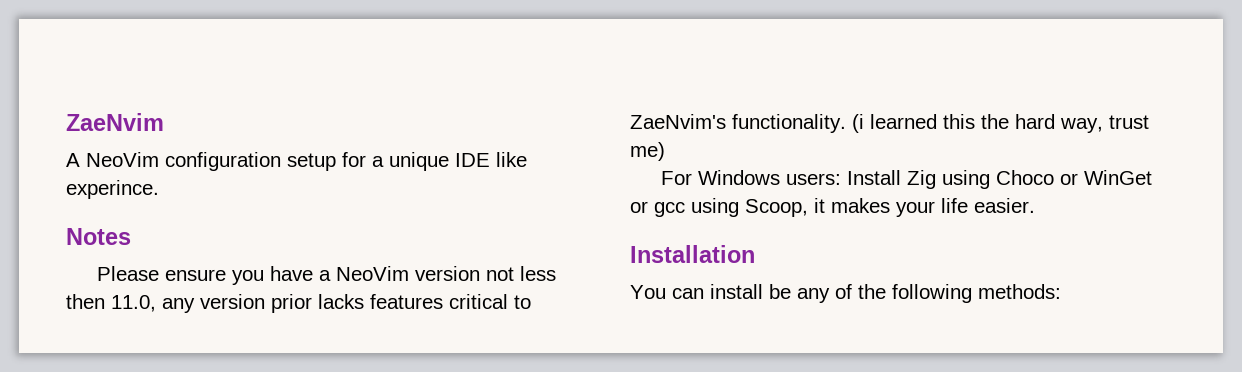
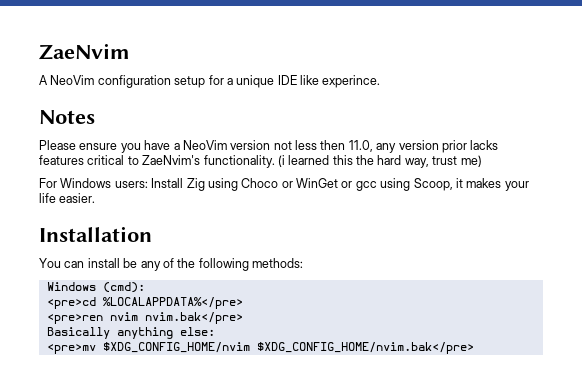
+ Windows (cmd):
+ <pre>cd %LOCALAPPDATA%</pre>
+ <pre>ren nvim nvim.bak</pre>
+ Basically anything else:
+ <pre>mv $XDG_CONFIG_HOME/nvim $XDG_CONFIG_HOME/nvim.bak</pre>

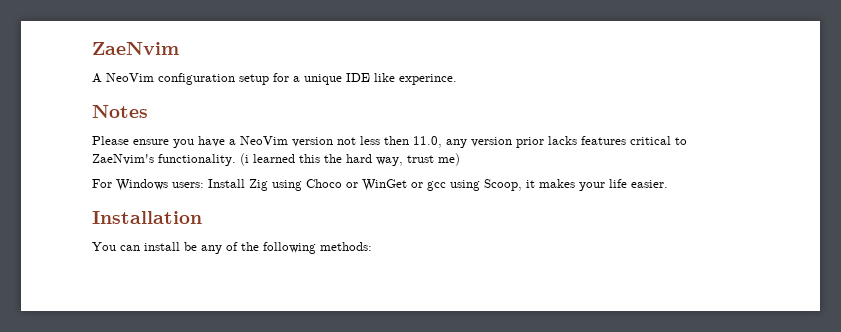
- Windows (cmd):
- <pre>cd %LOCALAPPDATA%</pre>
- <pre>ren nvim nvim.bak</pre>
- Basically anything else:
- <pre>mv $XDG_CONFIG_HOME/nvim $XDG_CONFIG_HOME/nvim.bak</pre>

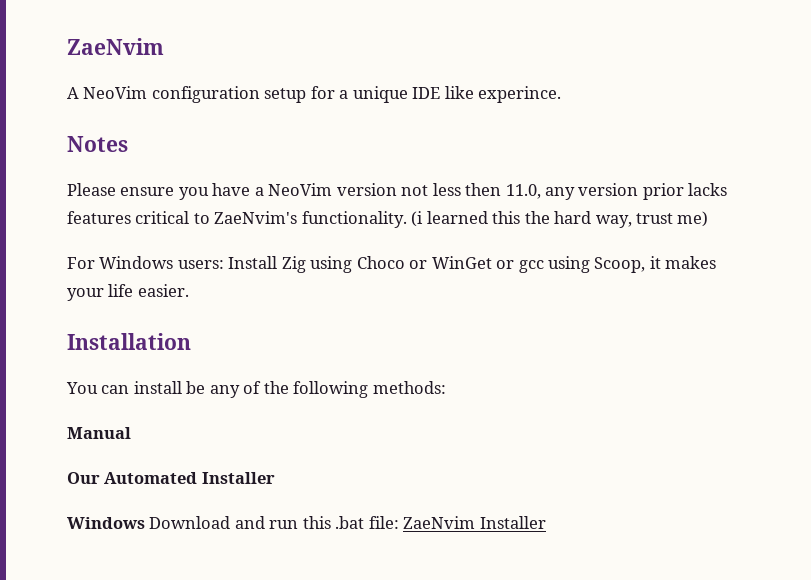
+ Manual
+ Our Automated Installer
+ Windows Download and run this .bat file: ZaeNvim Installer

